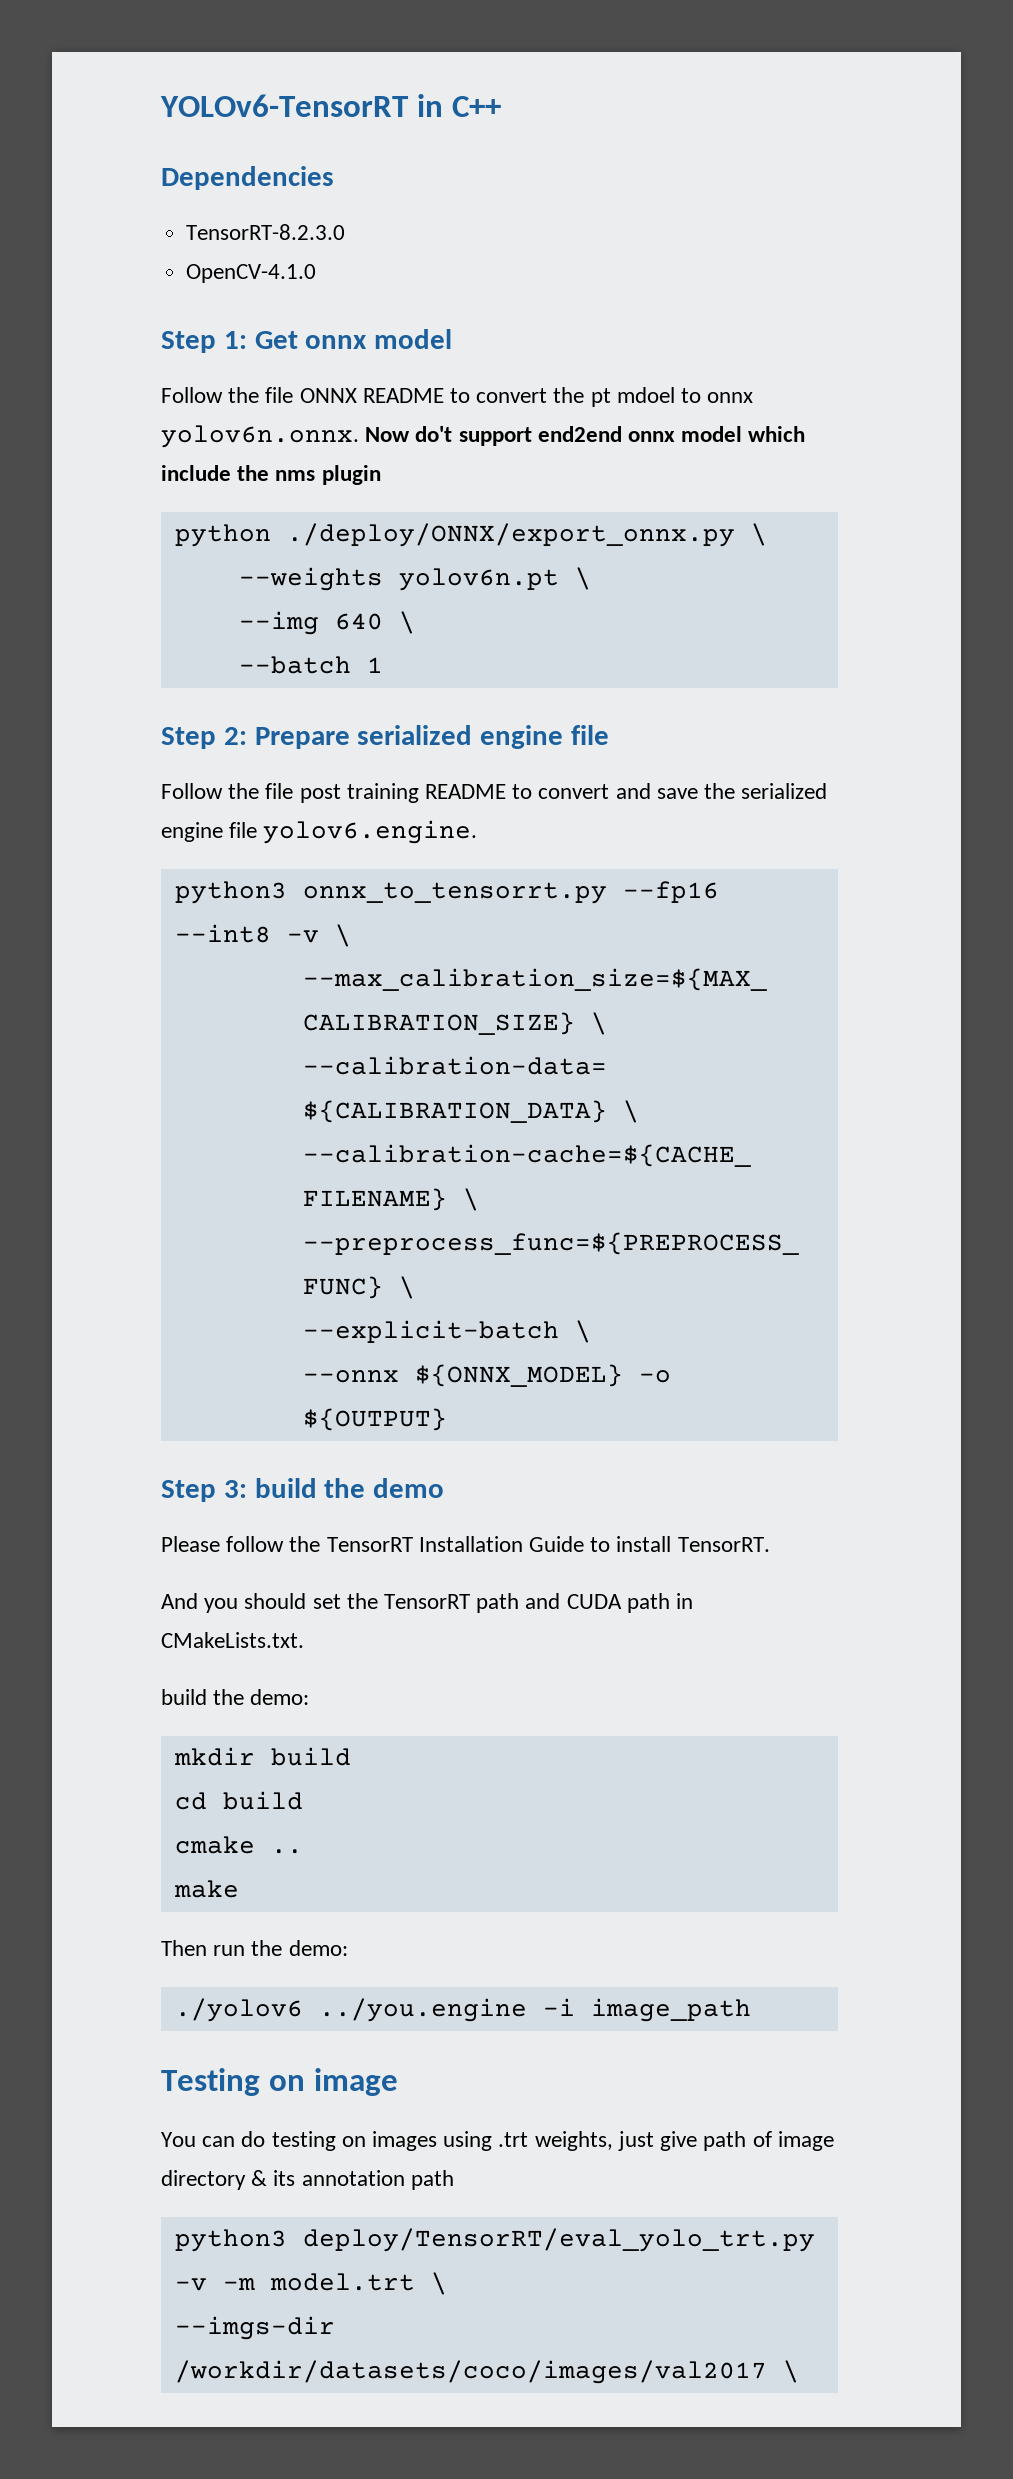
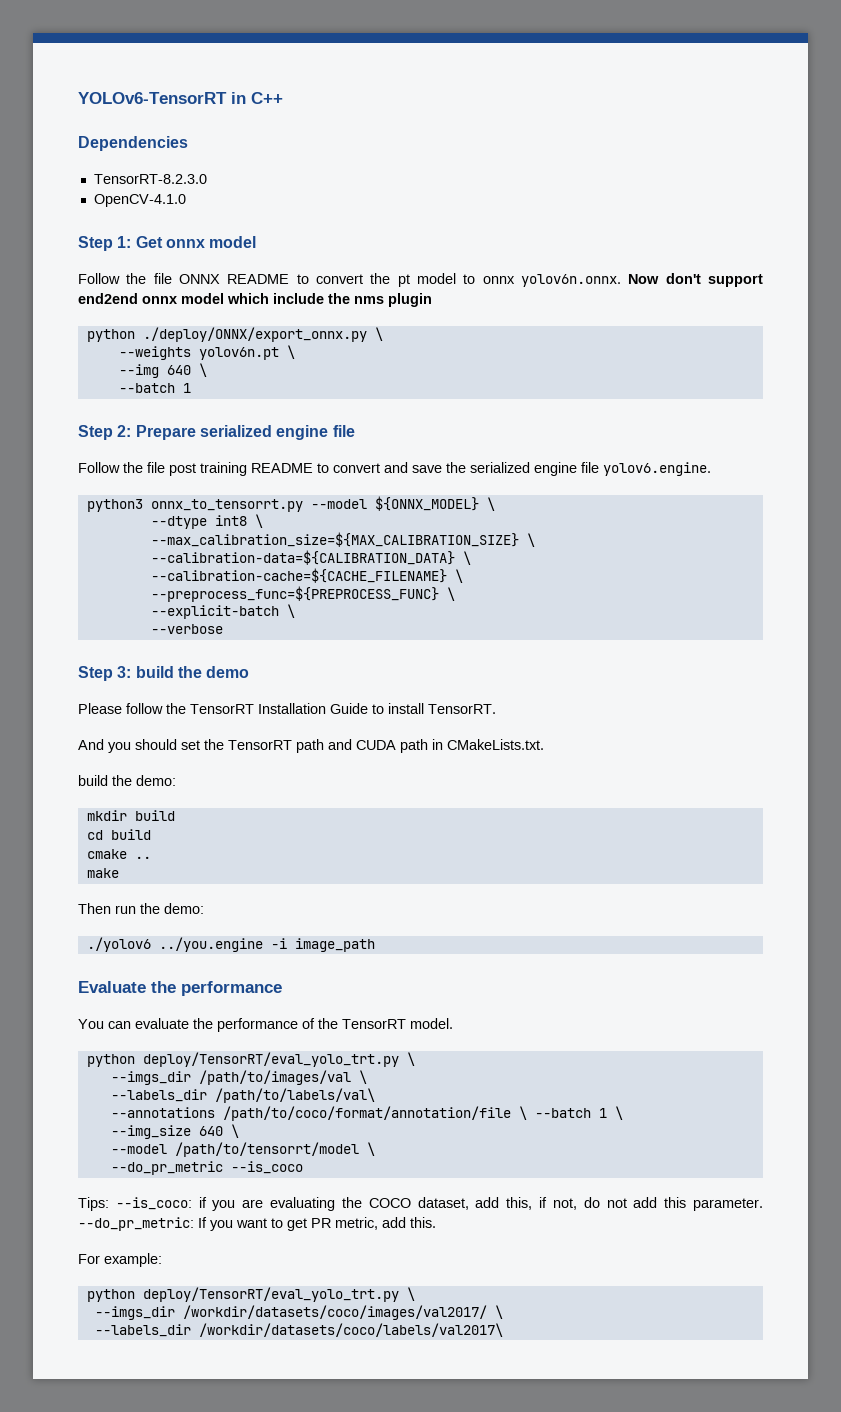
- Follow the file ONNX README to convert the pt mdoel to onnx yolov6n.onnx. Now do't support end2end onnx model which include the nms plugin
+ Follow the file ONNX README to convert the pt model to onnx yolov6n.onnx. Now don't support end2end onnx model which include the nms plugin
- python3 onnx_to_tensorrt.py --fp16 --int8 -v \
+ python3 onnx_to_tensorrt.py --model ${ONNX_MODEL} \
+ --dtype int8 \
- --onnx ${ONNX_MODEL} -o ${OUTPUT}
+ --verbose
- Testing on image
+ Evaluate the performance
- You can do testing on images using .trt weights, just give path of image directory & its annotation path
- python3 deploy/TensorRT/eval_yolo_trt.py -v -m model.trt \
- --imgs-dir /workdir/datasets/coco/images/val2017 \
+ You can evaluate the performance of the TensorRT model.
+ python deploy/TensorRT/eval_yolo_trt.py \
+ --imgs_dir /path/to/images/val \
+ --labels_dir /path/to/labels/val\
+ --annotations /path/to/coco/format/annotation/file \ --batch 1 \
+ --img_size 640 \
+ --model /path/to/tensorrt/model \
+ --do_pr_metric --is_coco
+ Tips: --is_coco: if you are evaluating the COCO dataset, add this, if not, do not add this parameter. --do_pr_metric: If you want to get PR metric, add this.
+ For example:
+ python deploy/TensorRT/eval_yolo_trt.py \
+ --imgs_dir /workdir/datasets/coco/images/val2017/ \
+ --labels_dir /workdir/datasets/coco/labels/val2017\

